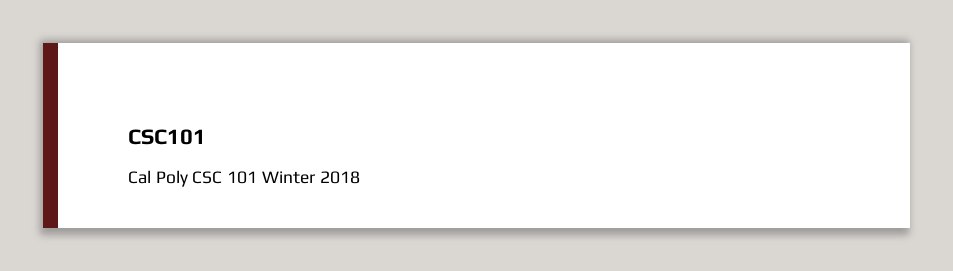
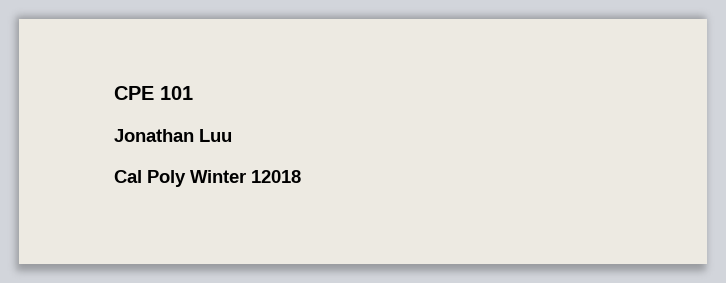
- CSC101
- Cal Poly CSC 101 Winter 2018
+ CPE 101
+ Jonathan Luu
+ Cal Poly Winter 12018

